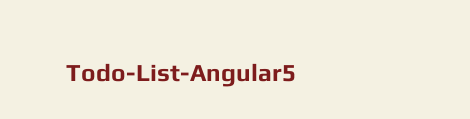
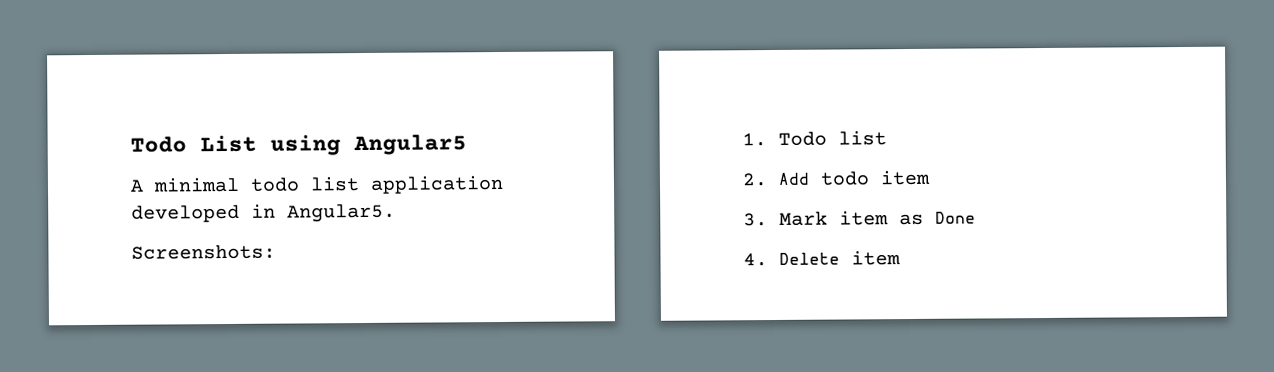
- Todo-List-Angular5
+ Todo List using Angular5
+ A minimal todo list application developed in Angular5.
+ Screenshots:
+ 1. Todo list
+ 2. Add todo item
+ 3. Mark item as Done
+ 4. Delete item

